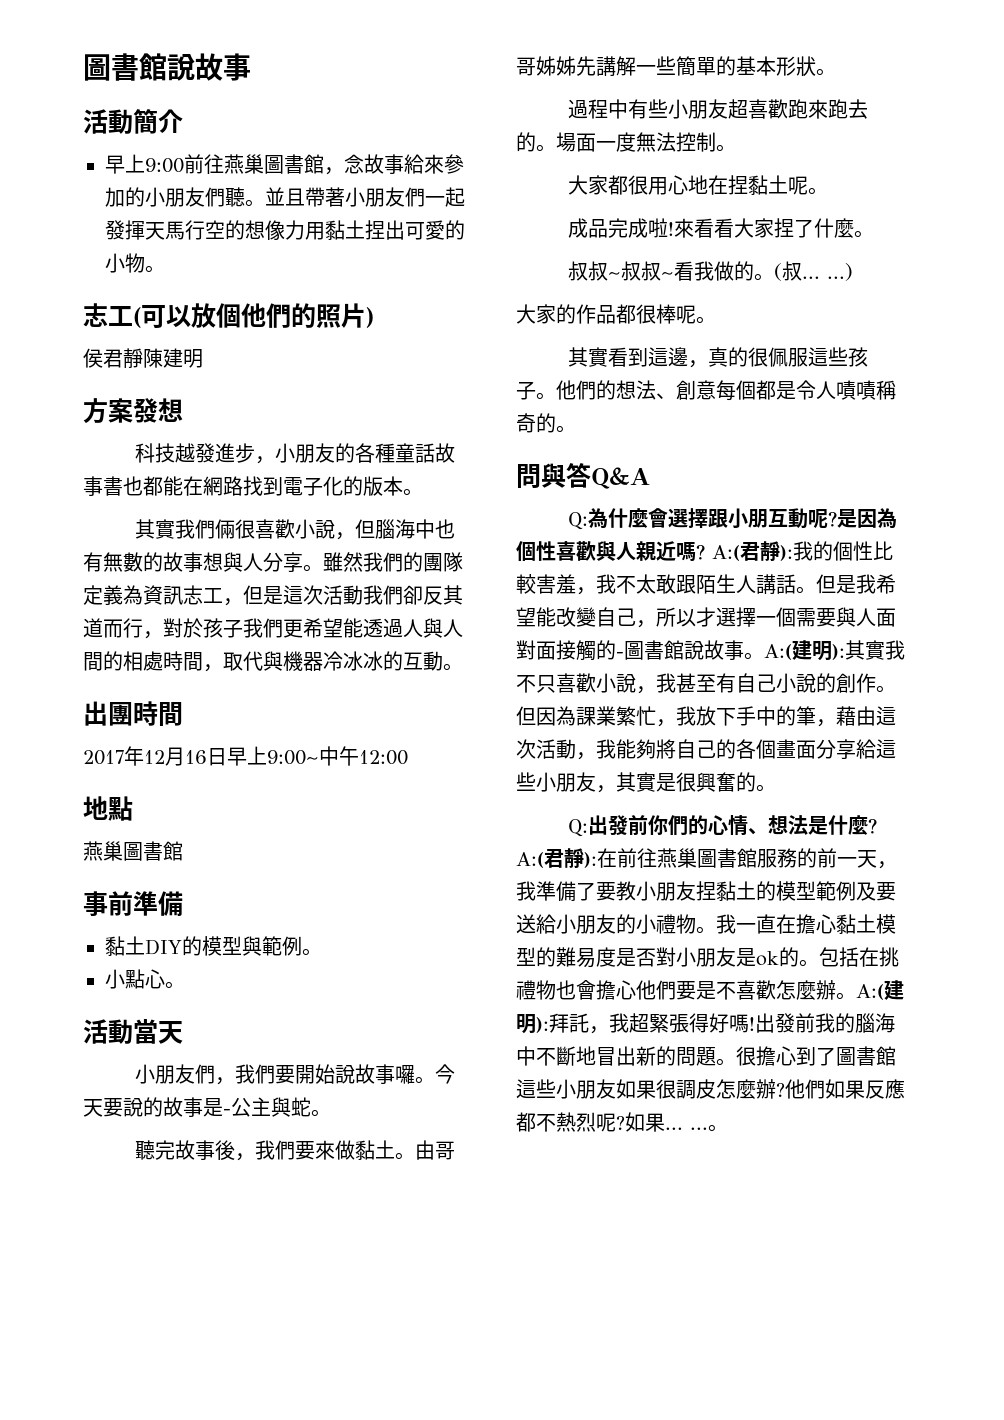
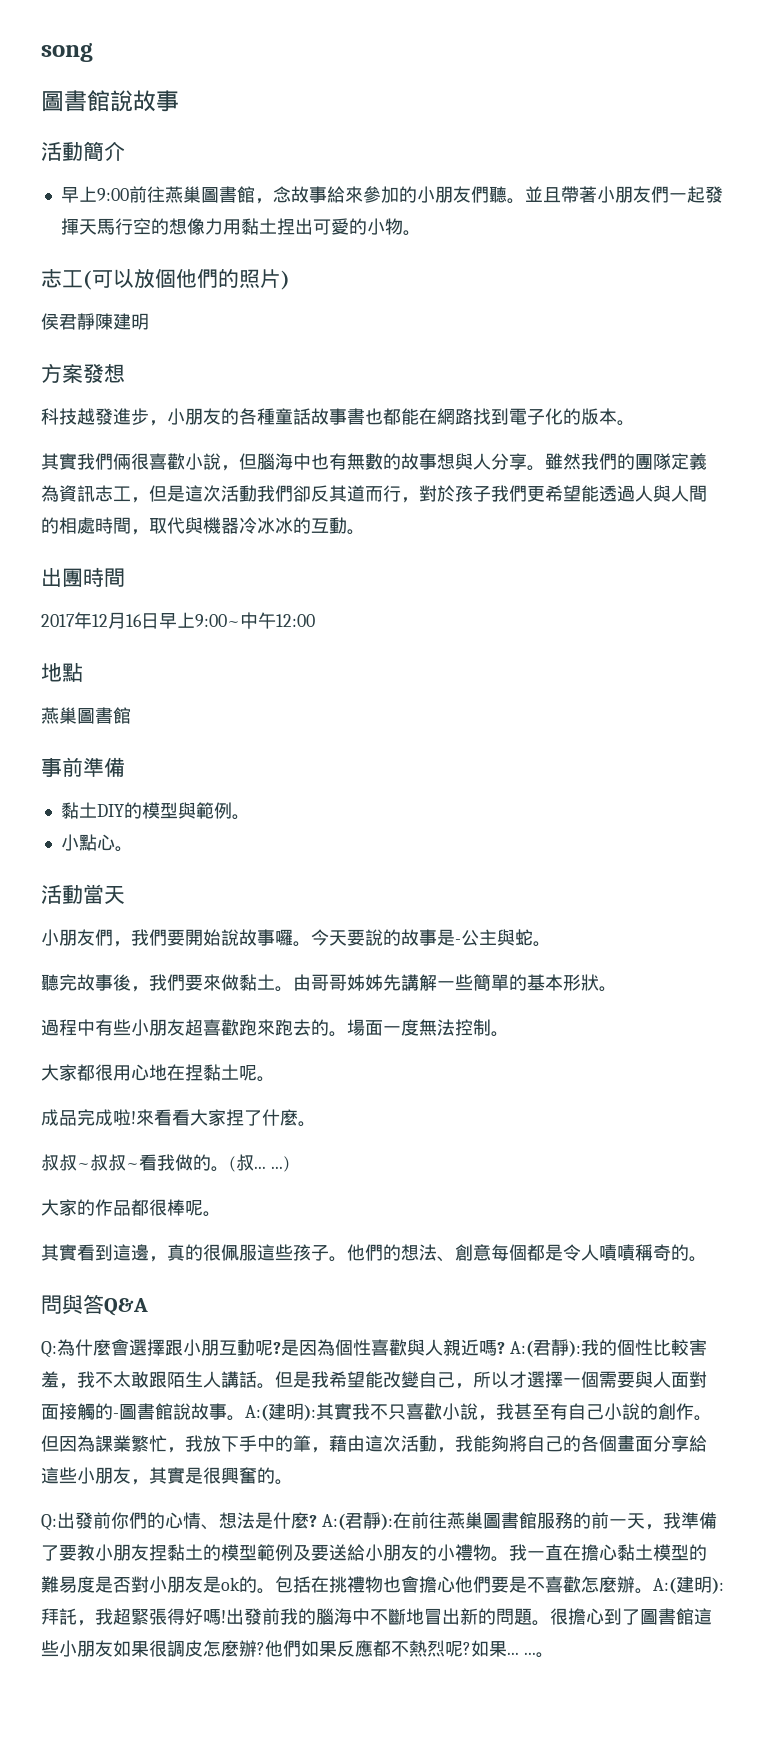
+ song

